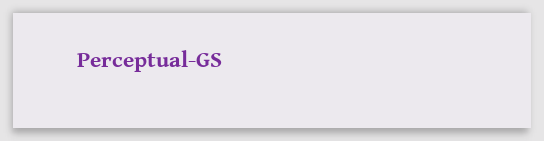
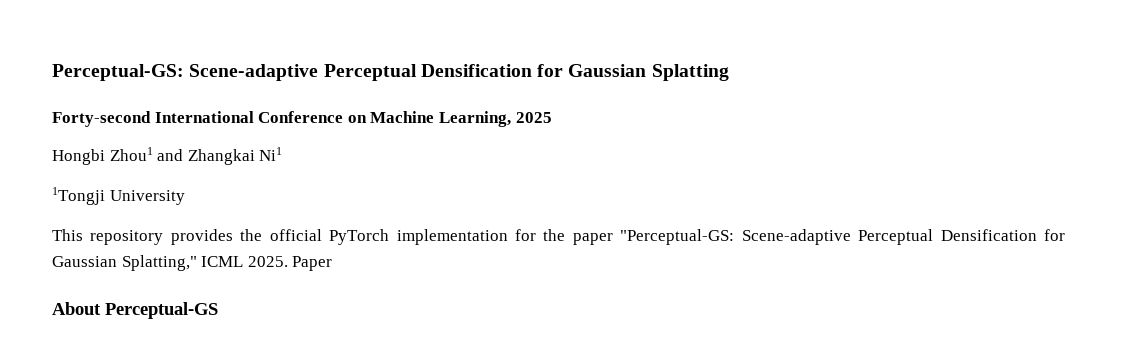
- Perceptual-GS
+ Perceptual-GS: Scene-adaptive Perceptual Densification for Gaussian Splatting
+ Forty-second International Conference on Machine Learning, 2025
+ Hongbi Zhou1 and Zhangkai Ni1
+ 1Tongji University
+ This repository provides the official PyTorch implementation for the paper "Perceptual-GS: Scene-adaptive Perceptual Densification for Gaussian Splatting," ICML 2025. Paper
+ About Perceptual-GS

